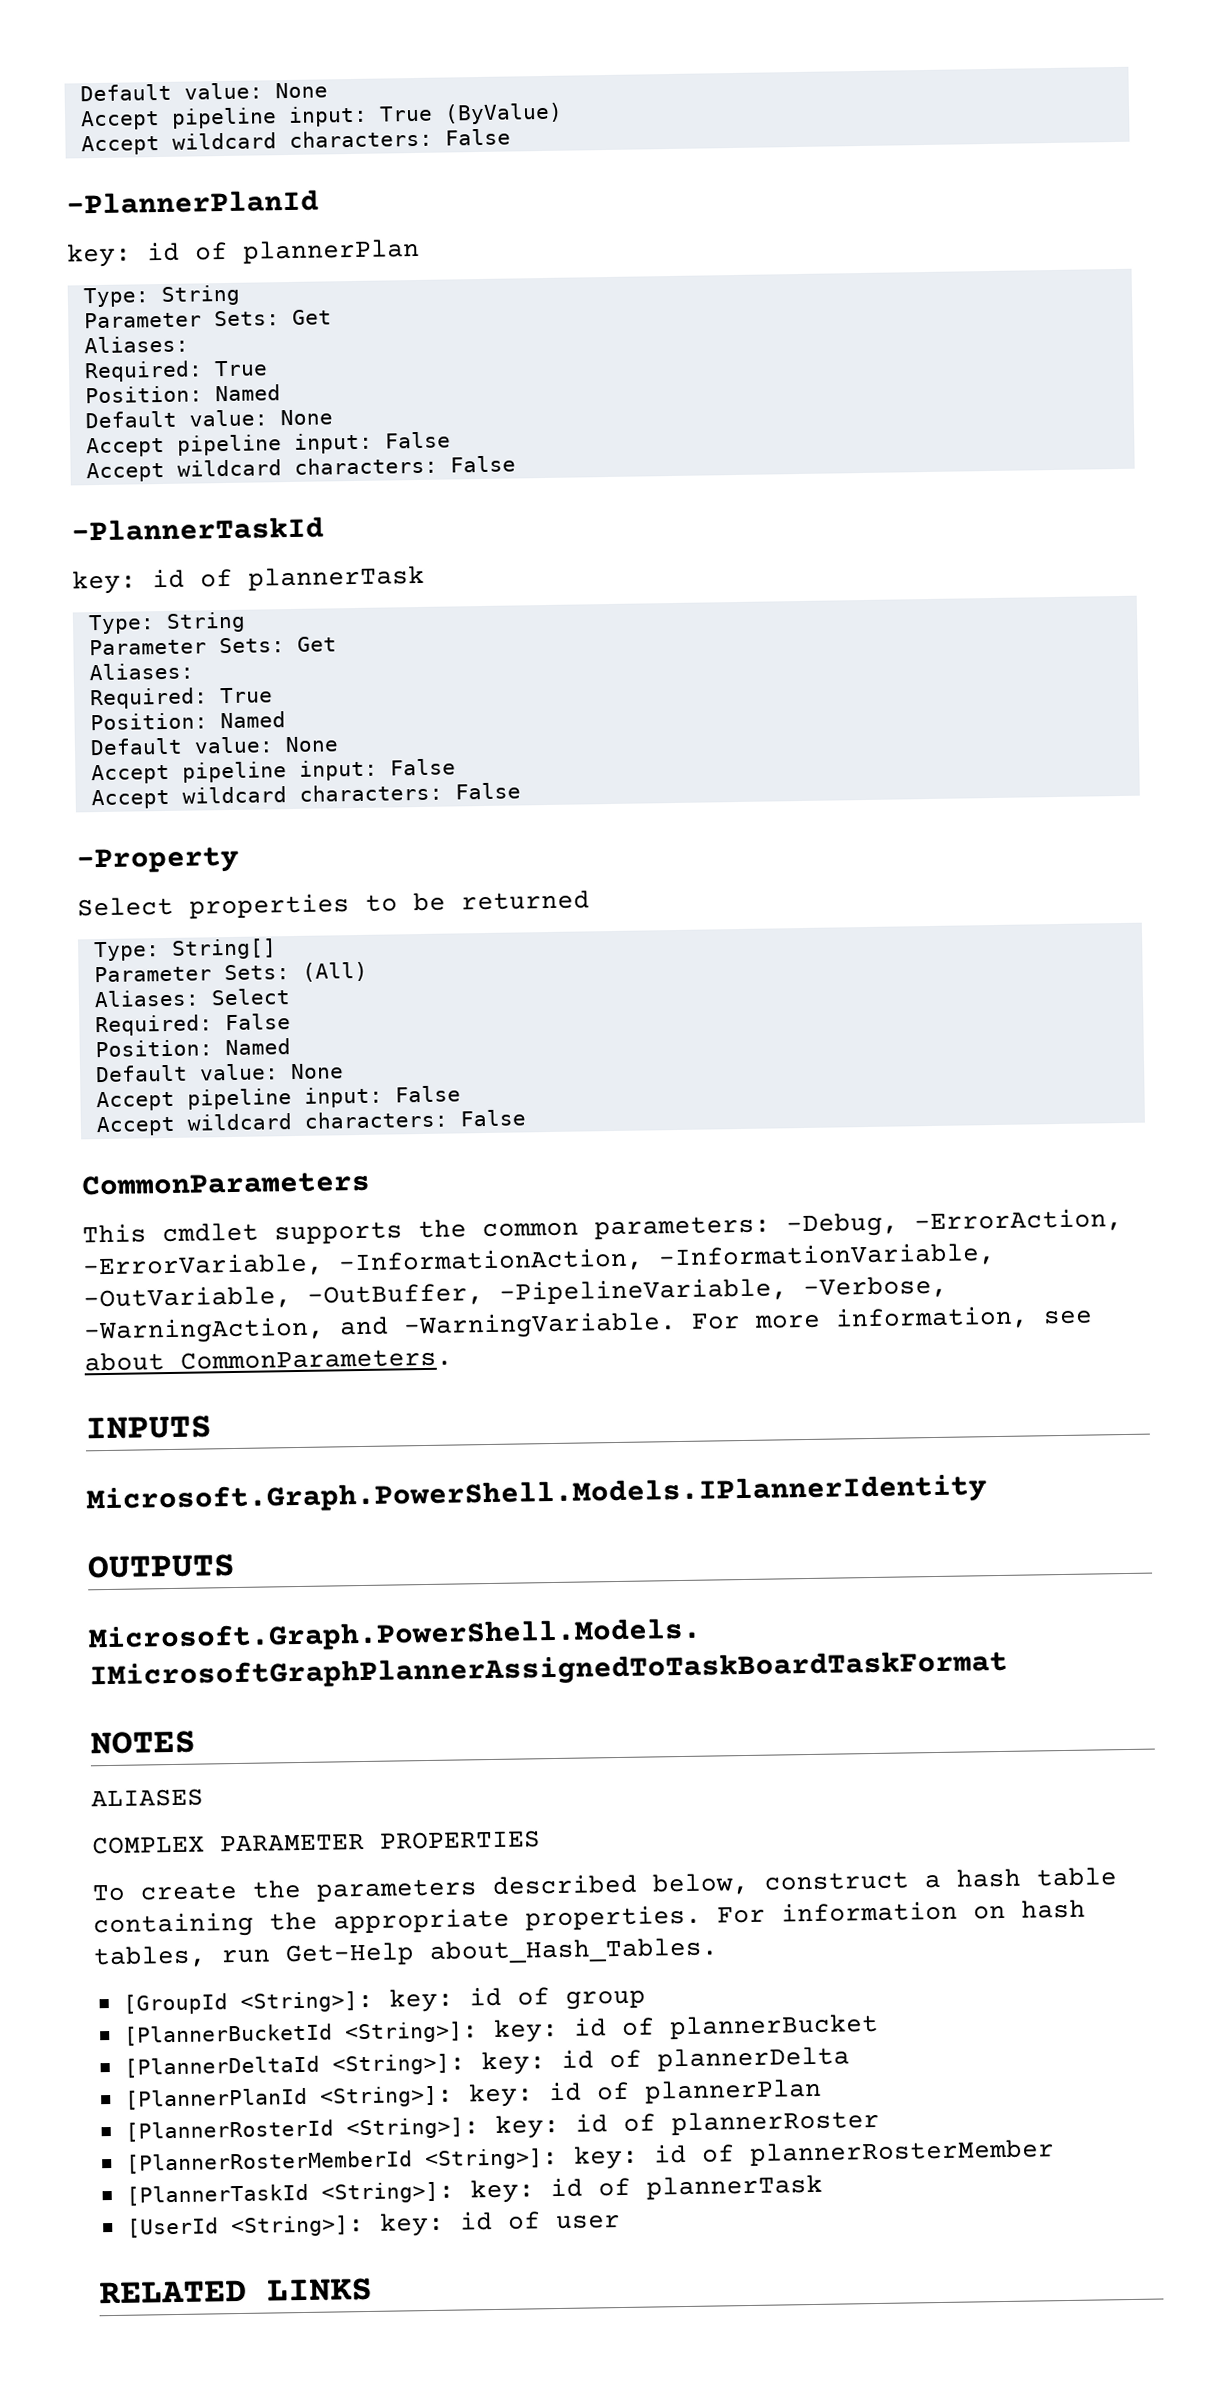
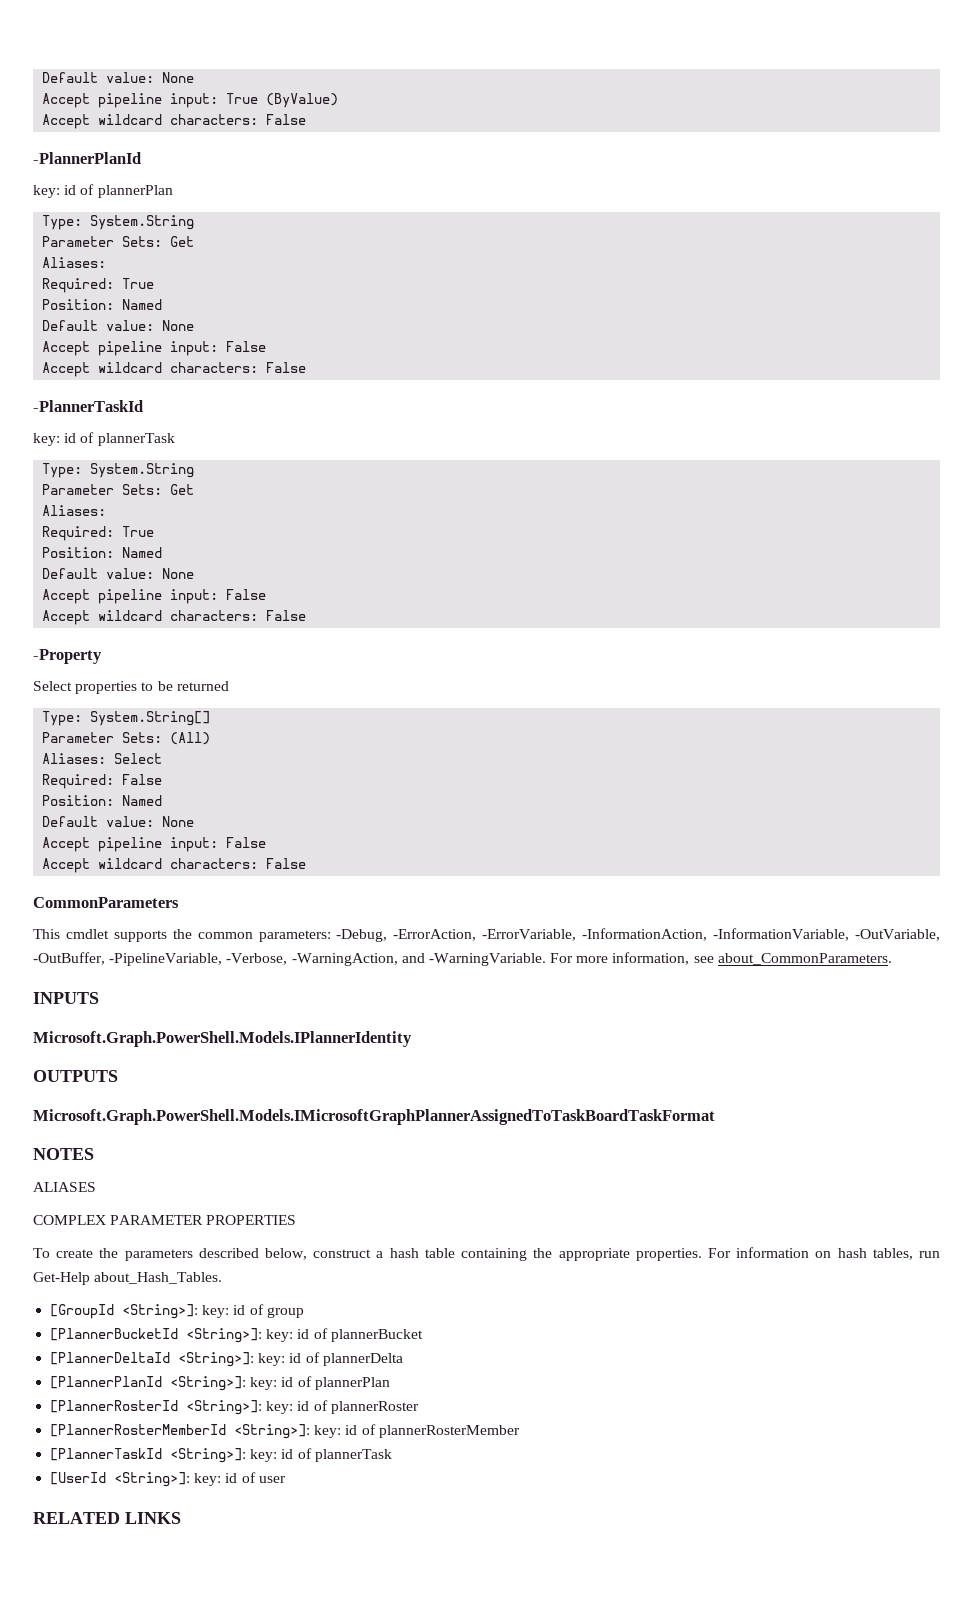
  -PlannerPlanId
  key: id of plannerPlan
- Type: String
+ Type: System.String
  -PlannerTaskId
  key: id of plannerTask
- Type: String
+ Type: System.String
- Type: String[]
+ Type: System.String[]

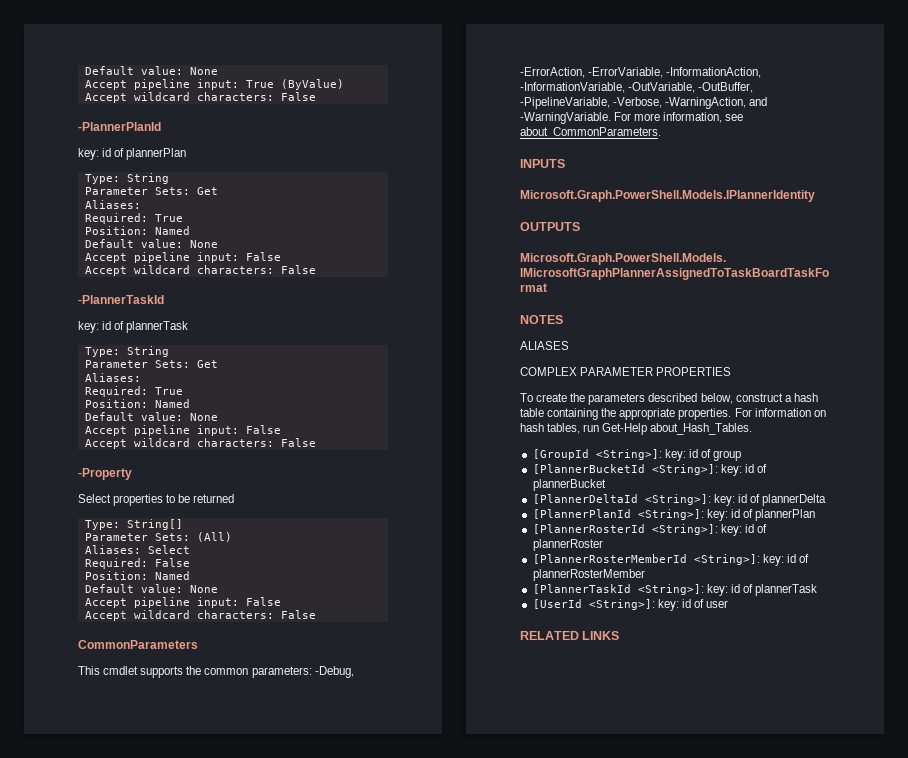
  -PlannerPlanId
  key: id of plannerPlan
- Type: System.String
+ Type: String
  -PlannerTaskId
  key: id of plannerTask
- Type: System.String
+ Type: String
- Type: System.String[]
+ Type: String[]

